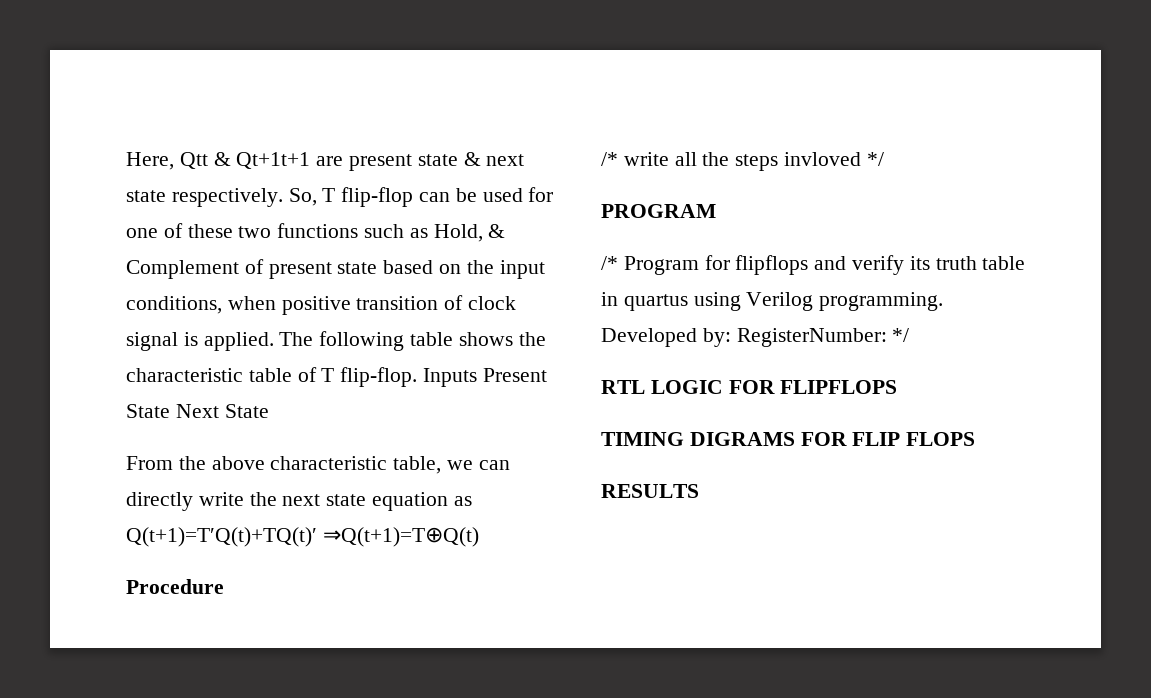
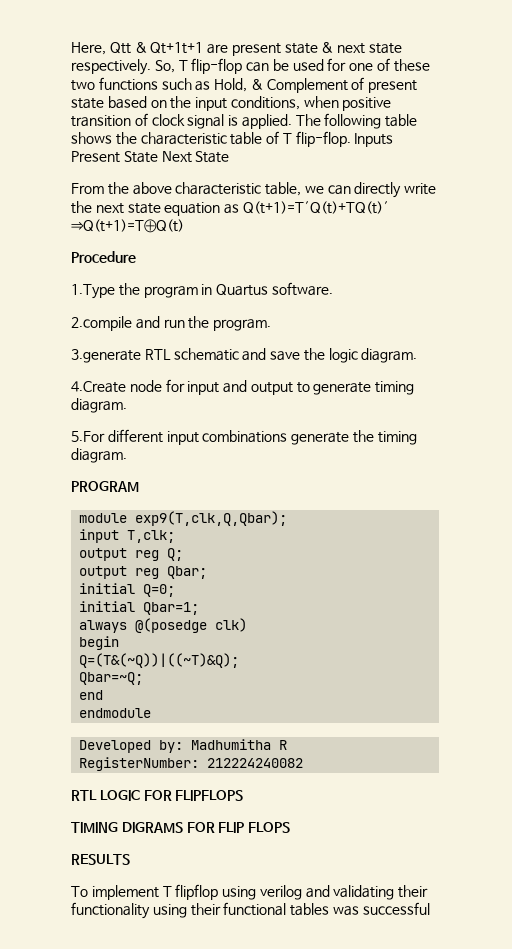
- /* write all the steps invloved */
+ 1.Type the program in Quartus software.
+ 2.compile and run the program.
+ 3.generate RTL schematic and save the logic diagram.
+ 4.Create node for input and output to generate timing diagram.
+ 5.For different input combinations generate the timing diagram.
  PROGRAM
- /* Program for flipflops and verify its truth table in quartus using Verilog programming. Developed by: RegisterNumber: */
+ module exp9(T,clk,Q,Qbar);
+ input T,clk;
+ output reg Q;
+ output reg Qbar;
+ initial Q=0;
+ initial Qbar=1;
+ always @(posedge clk)
+ begin
+ Q=(T&(~Q))|((~T)&Q);
+ Qbar=~Q;
+ end
+ endmodule
+ Developed by: Madhumitha R
+ RegisterNumber: 212224240082
+ To implement T flipflop using verilog and validating their functionality using their functional tables was successful

